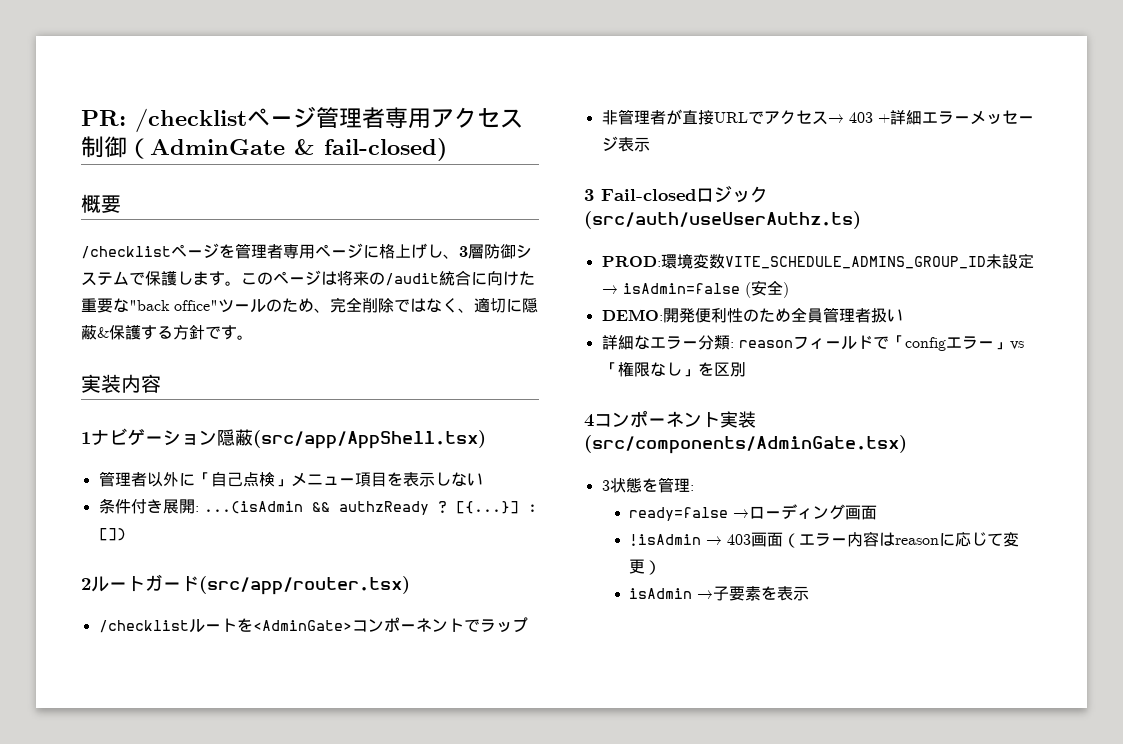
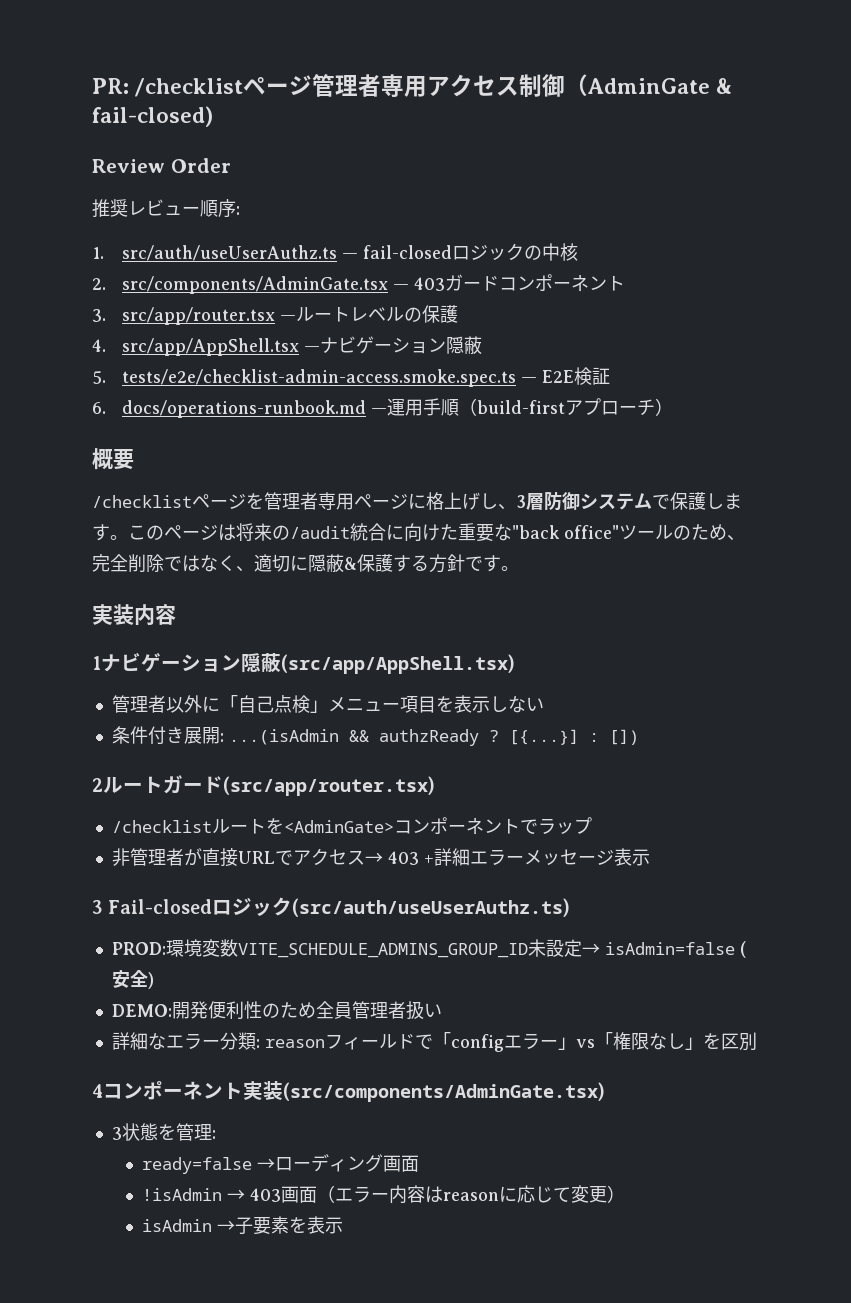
+ Review Order
+ 推奨レビュー順序:
+ 1. src/auth/useUserAuthz.ts — fail-closedロジックの中核
+ 2. src/components/AdminGate.tsx — 403ガードコンポーネント
+ 3. src/app/router.tsx —ルートレベルの保護
+ 4. src/app/AppShell.tsx —ナビゲーション隠蔽
+ 5. tests/e2e/checklist-admin-access.smoke.spec.ts — E2E検証
+ 6. docs/operations-runbook.md —運用手順（build-firstアプローチ）

